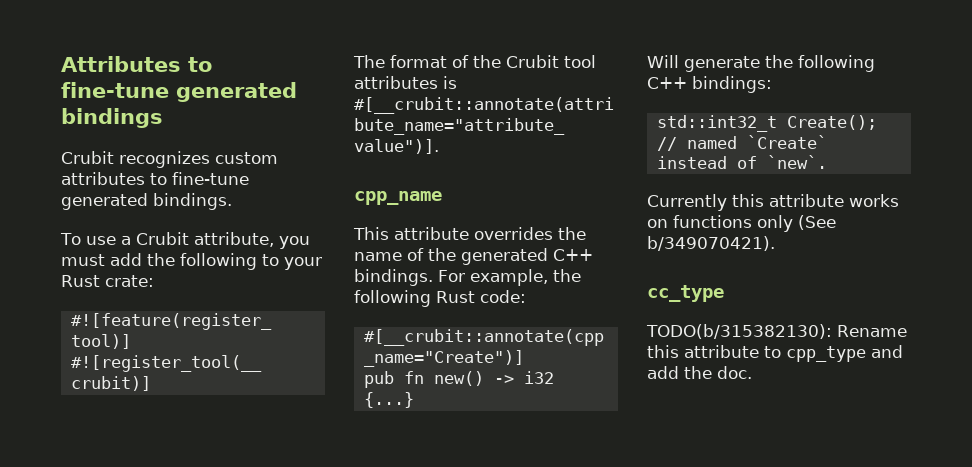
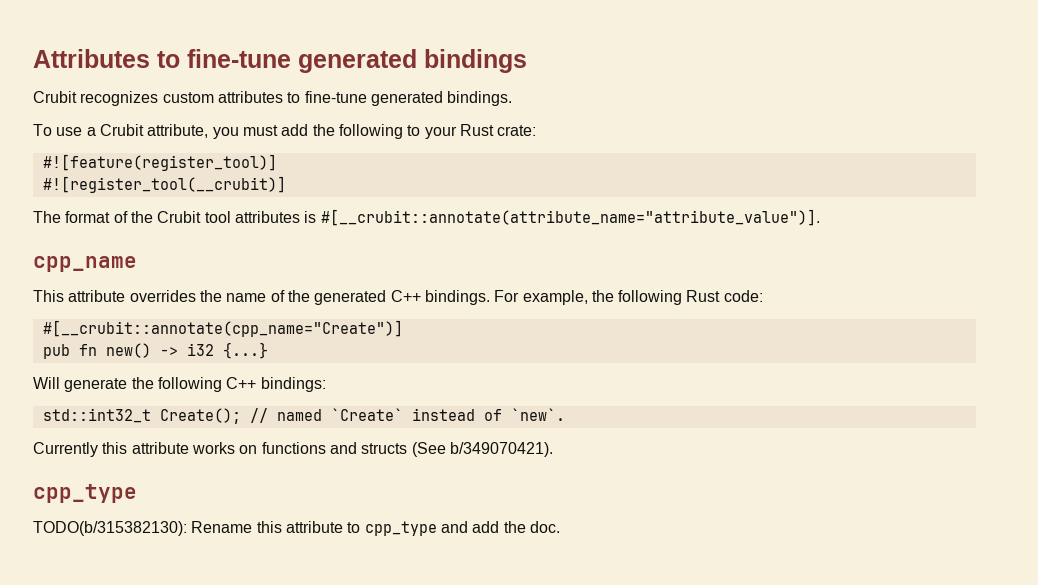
- Currently this attribute works on functions only (See b/349070421).
- cc_type
+ Currently this attribute works on functions and structs (See b/349070421).
+ cpp_type

